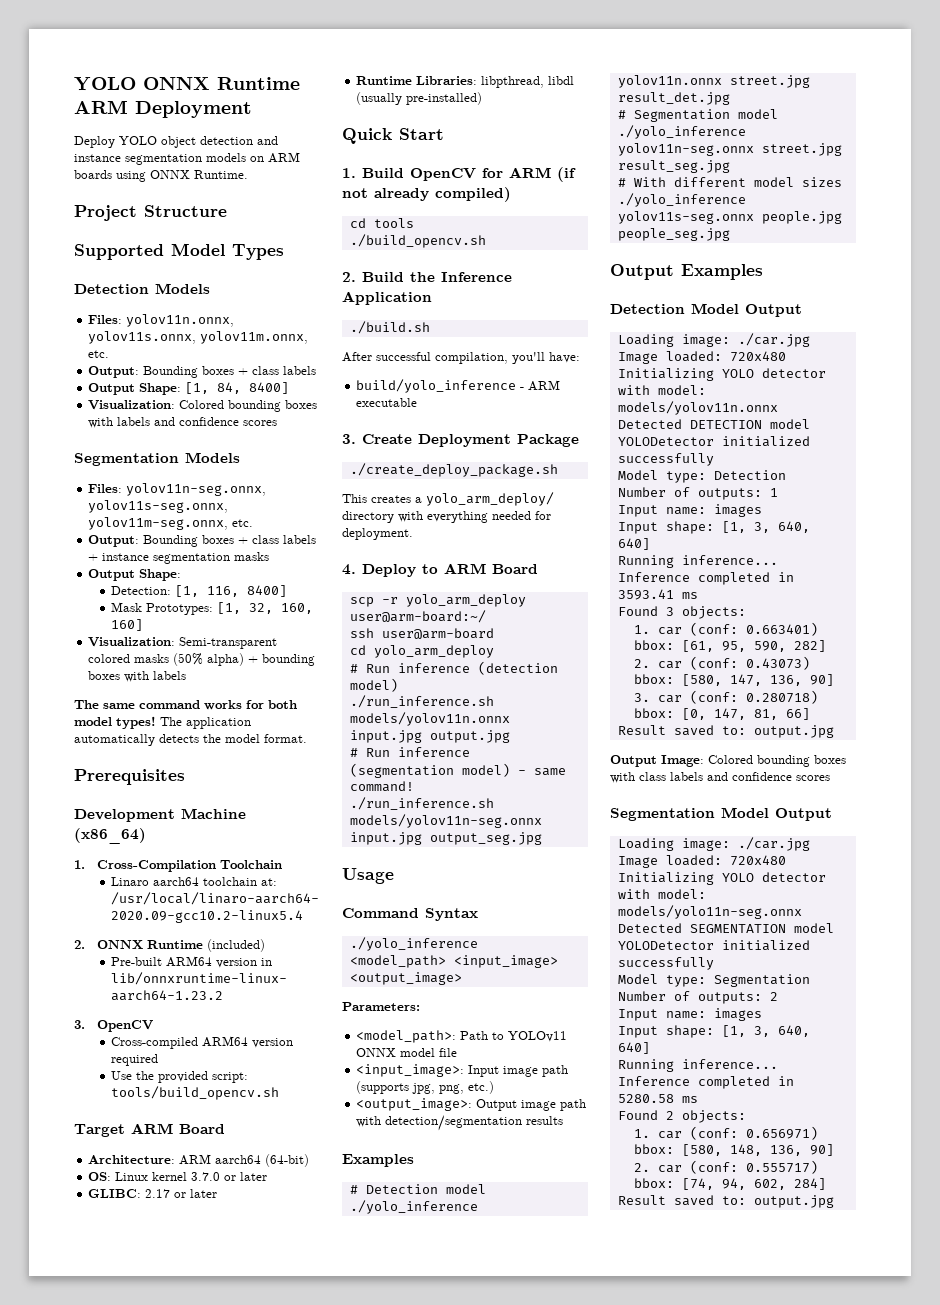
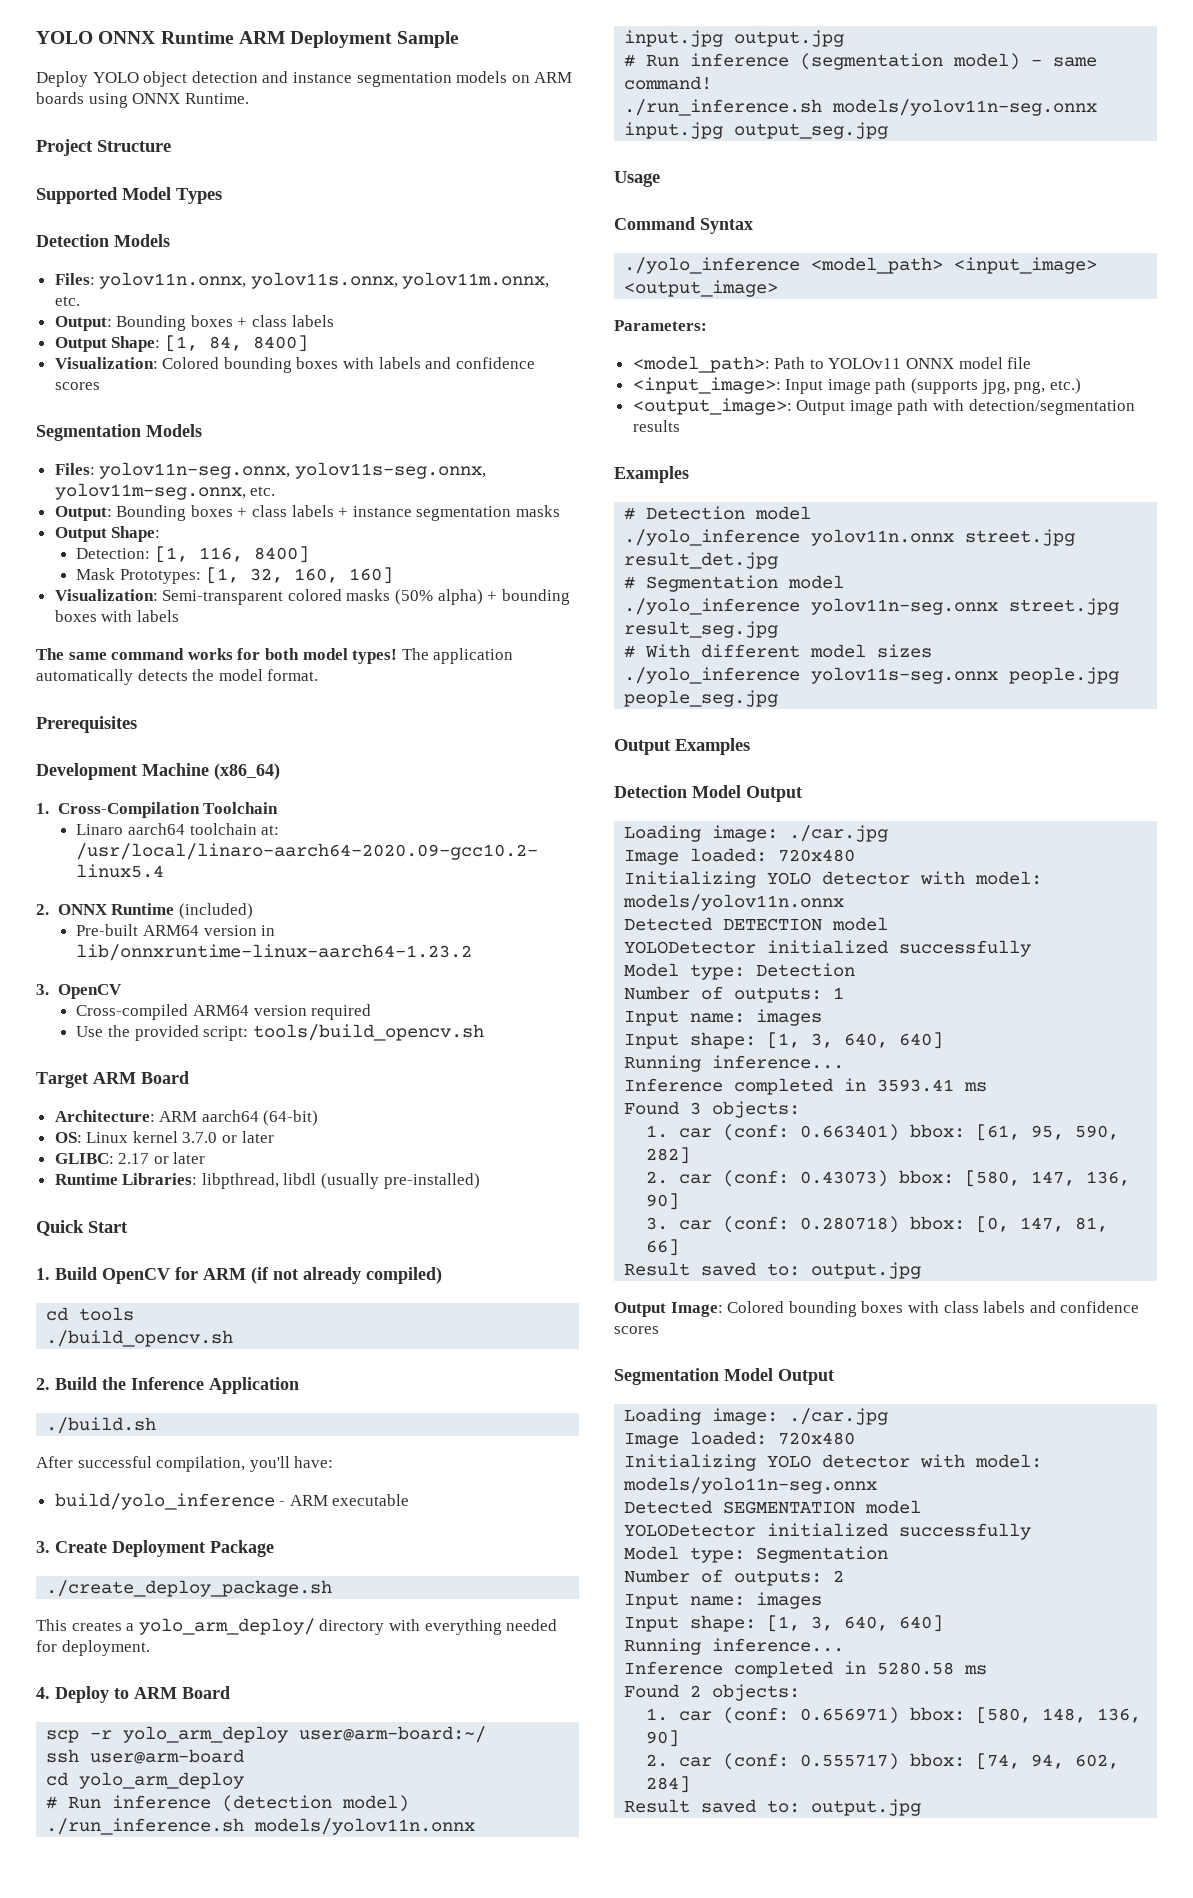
- YOLO ONNX Runtime ARM Deployment
+ YOLO ONNX Runtime ARM Deployment Sample

